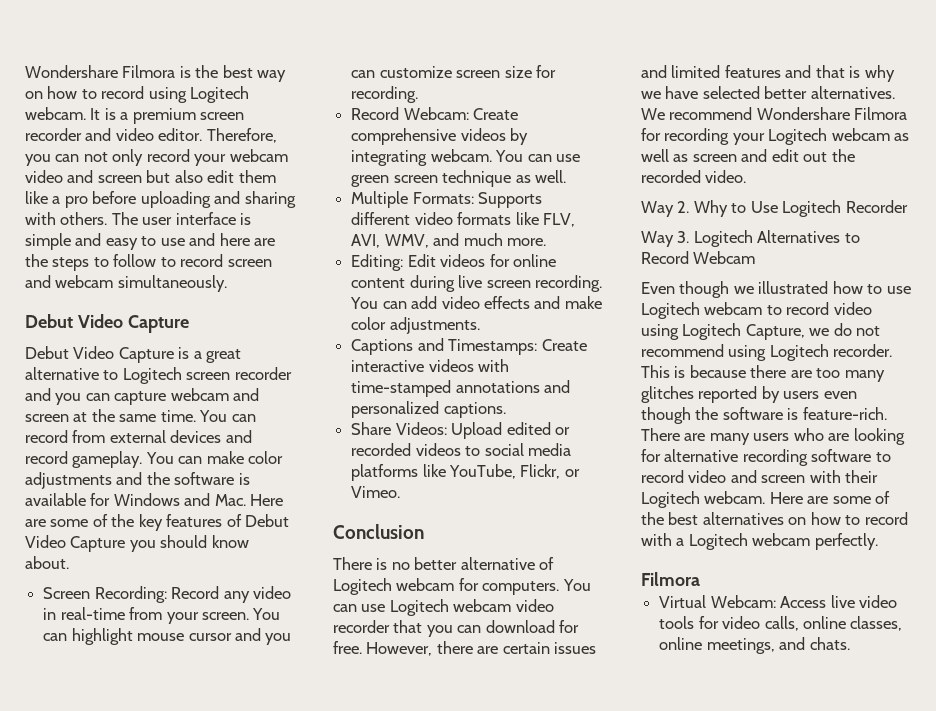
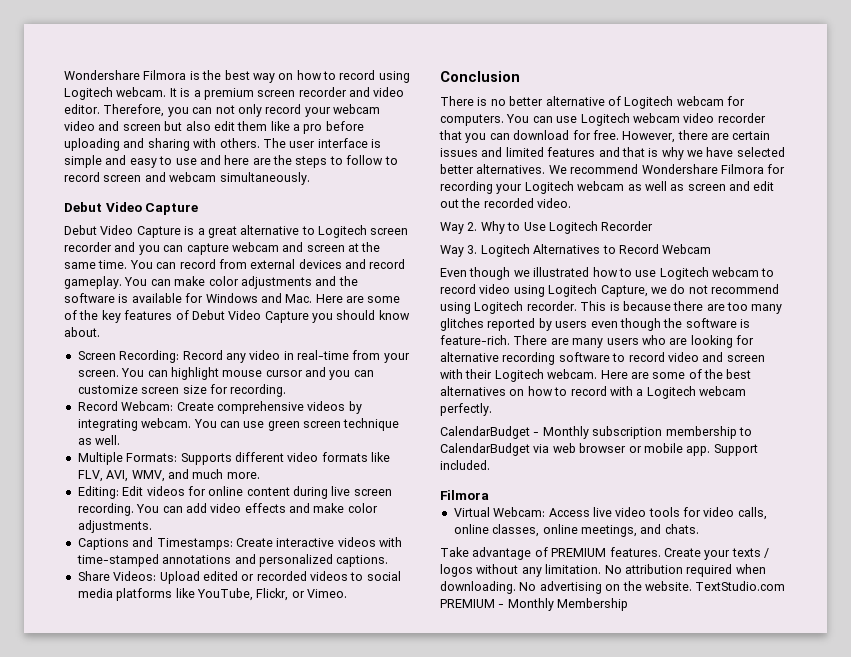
+ CalendarBudget - Monthly subscription membership to CalendarBudget via web browser or mobile app. Support included.
+ Take advantage of PREMIUM features. Create your texts / logos without any limitation. No attribution required when downloading. No advertising on the website. TextStudio.com PREMIUM - Monthly Membership

